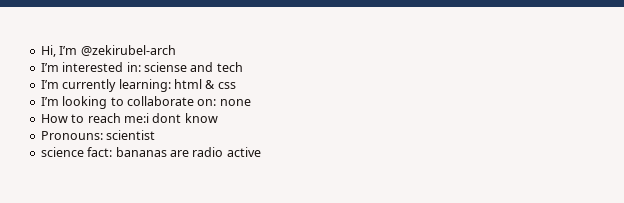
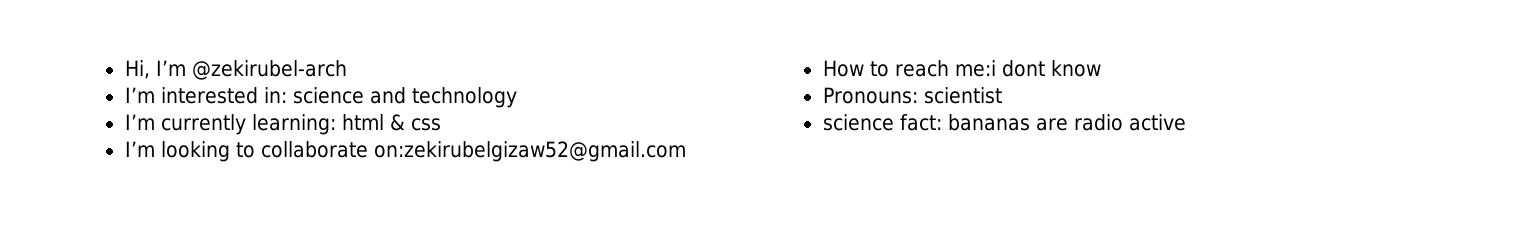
- I’m interested in: sciense and tech
+ I’m interested in: science and technology
- I’m looking to collaborate on: none
+ I’m looking to collaborate on:zekirubelgizaw52@gmail.com

